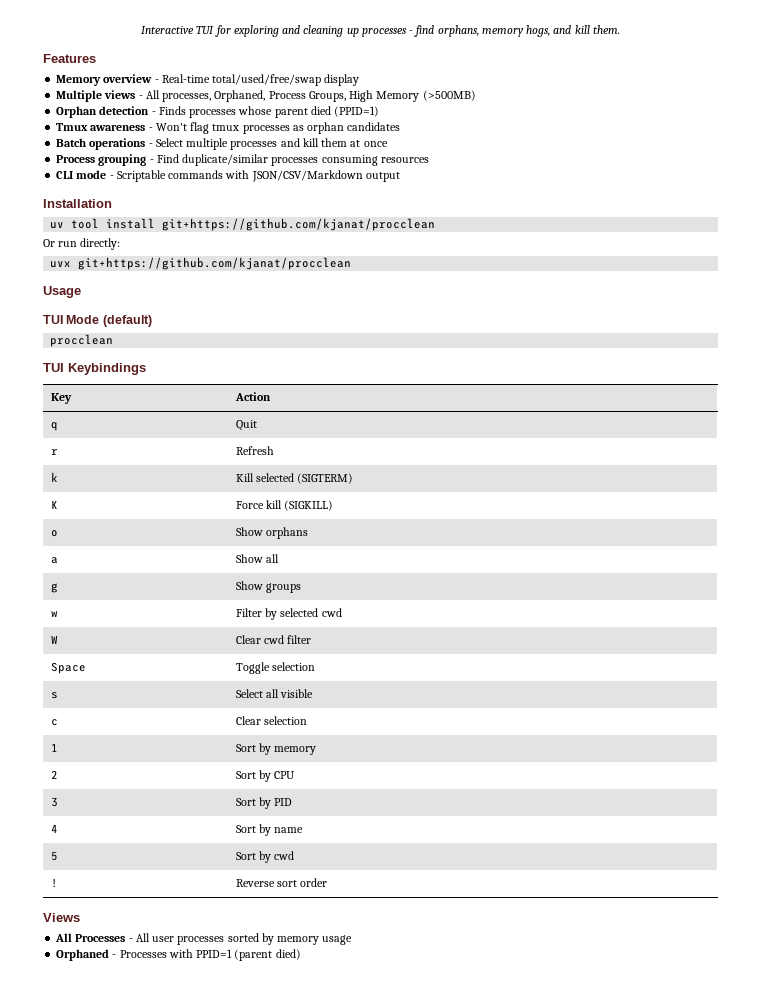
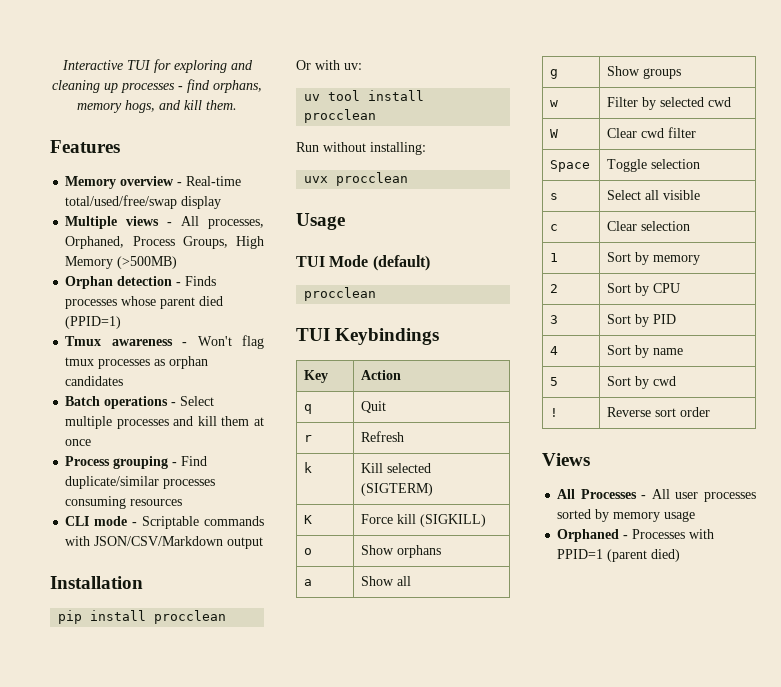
+ pip install procclean
+ Or with uv:
- uv tool install git+https://github.com/kjanat/procclean
- Or run directly:
+ uv tool install procclean
+ Run without installing:
- uvx git+https://github.com/kjanat/procclean
+ uvx procclean

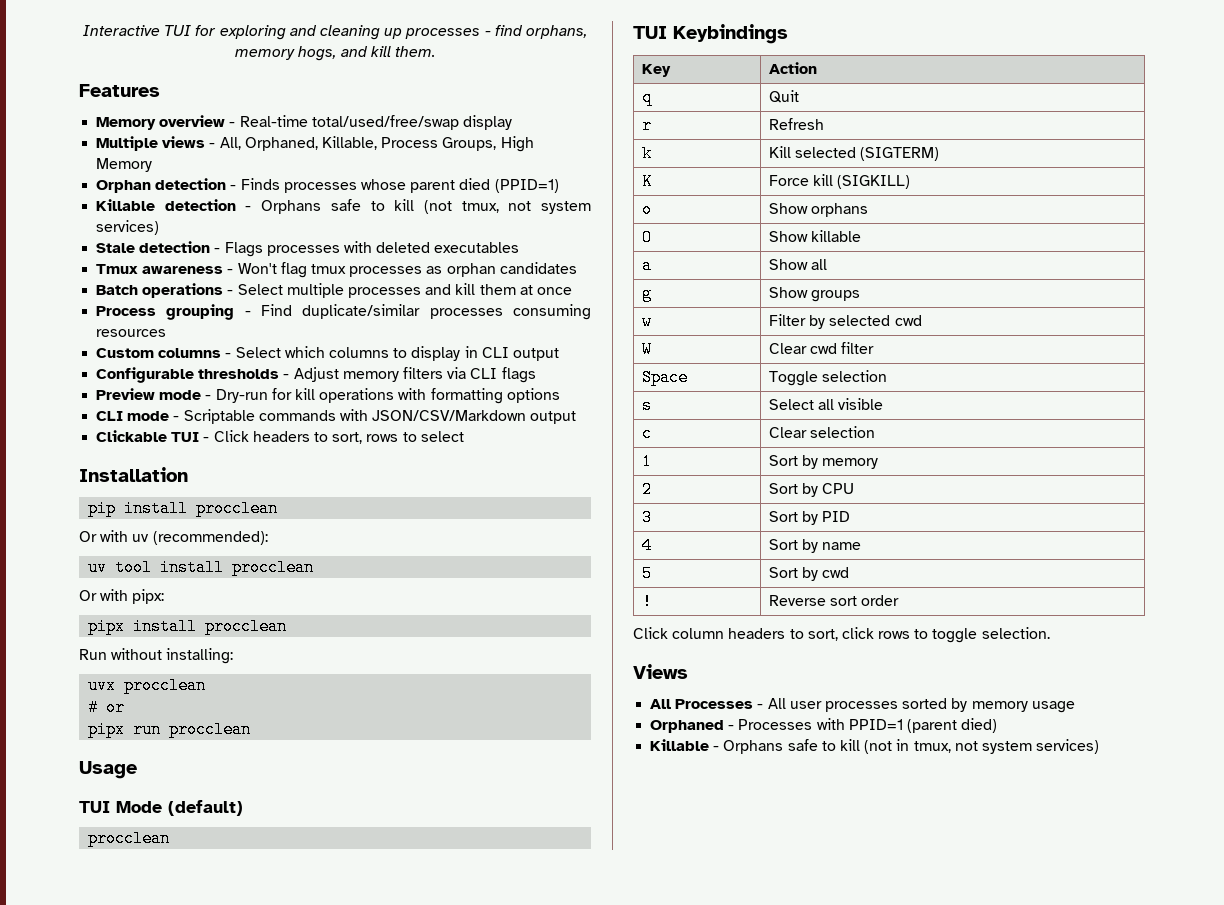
- Multiple views - All processes, Orphaned, Process Groups, High Memory (>500MB)
+ Multiple views - All, Orphaned, Killable, Process Groups, High Memory
+ Killable detection - Orphans safe to kill (not tmux, not system services)
+ Stale detection - Flags processes with deleted executables
+ Custom columns - Select which columns to display in CLI output
+ Configurable thresholds - Adjust memory filters via CLI flags
+ Preview mode - Dry-run for kill operations with formatting options
+ Clickable TUI - Click headers to sort, rows to select
- Or with uv:
+ Or with uv (recommended):
+ Or with pipx:
+ pipx install procclean
+ # or
+ pipx run procclean
+ O | Show killable
+ Click column headers to sort, click rows to toggle selection.
+ Killable - Orphans safe to kill (not in tmux, not system services)

